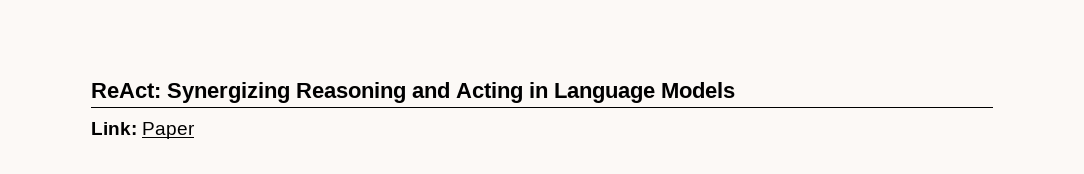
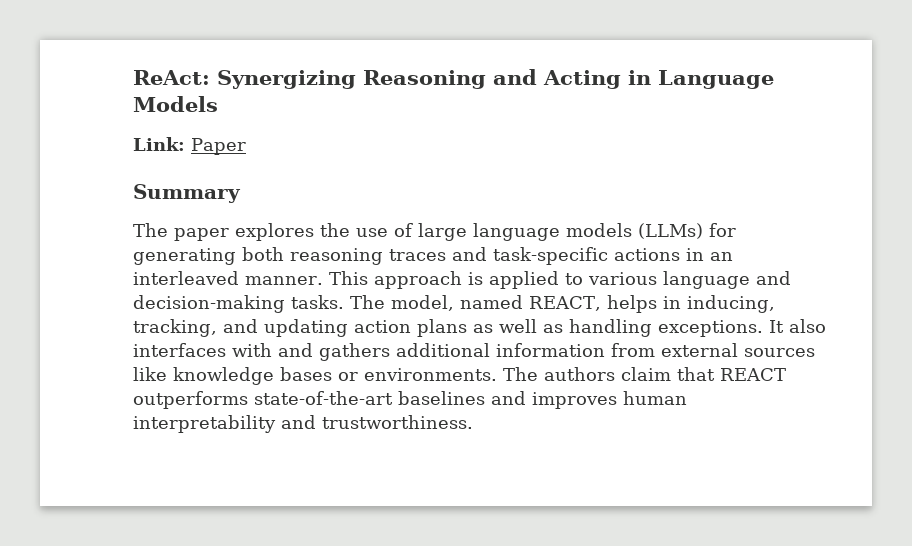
+ Summary
+ The paper explores the use of large language models (LLMs) for generating both reasoning traces and task-specific actions in an interleaved manner. This approach is applied to various language and decision-making tasks. The model, named REACT, helps in inducing, tracking, and updating action plans as well as handling exceptions. It also interfaces with and gathers additional information from external sources like knowledge bases or environments. The authors claim that REACT outperforms state-of-the-art baselines and improves human interpretability and trustworthiness.

